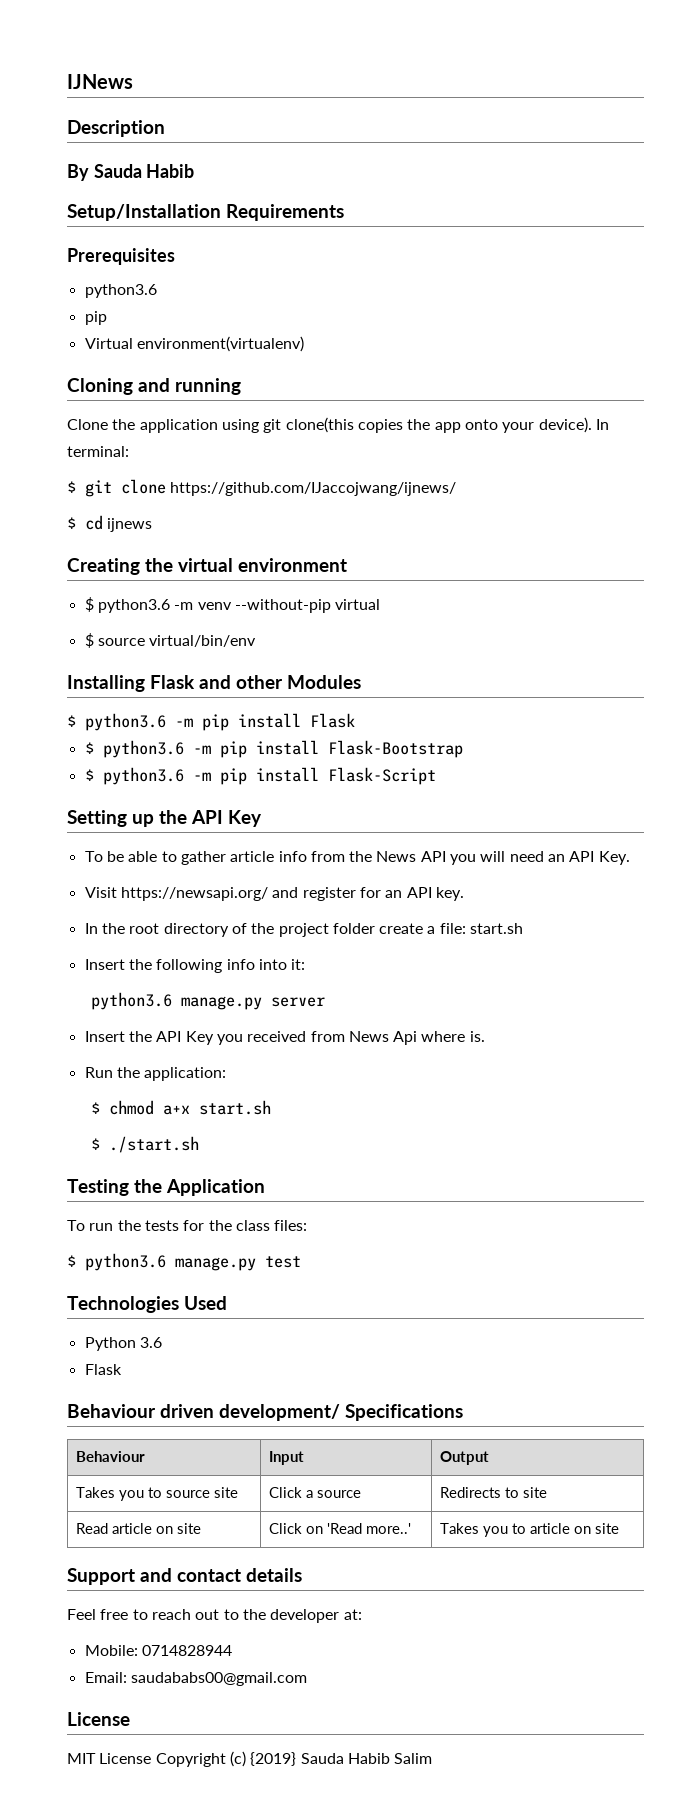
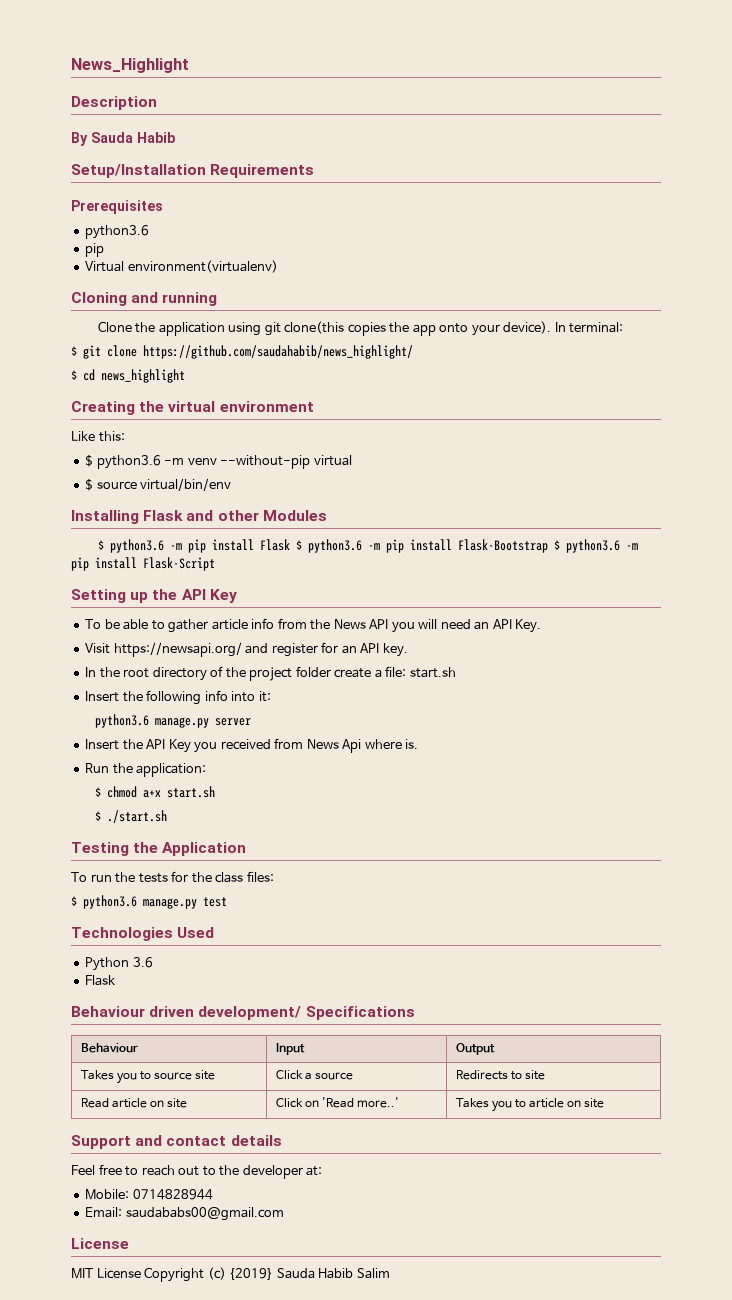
- IJNews
+ News_Highlight
- $ git clone https://github.com/IJaccojwang/ijnews/
+ $ git clone https://github.com/saudahabib/news_highlight/
- $ cd ijnews
+ $ cd news_highlight
+ Like this:
- $ python3.6 -m pip install Flask
- $ python3.6 -m pip install Flask-Bootstrap
- $ python3.6 -m pip install Flask-Script
+ $ python3.6 -m pip install Flask $ python3.6 -m pip install Flask-Bootstrap $ python3.6 -m pip install Flask-Script

